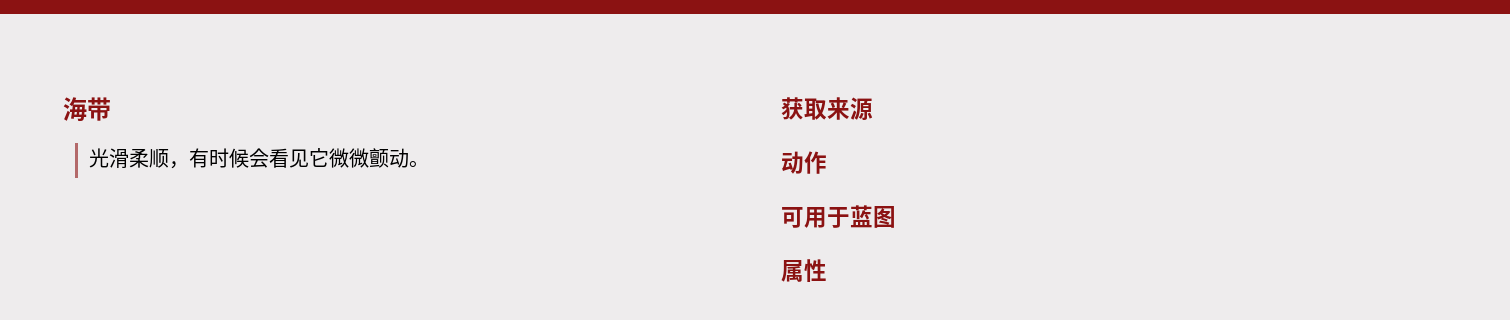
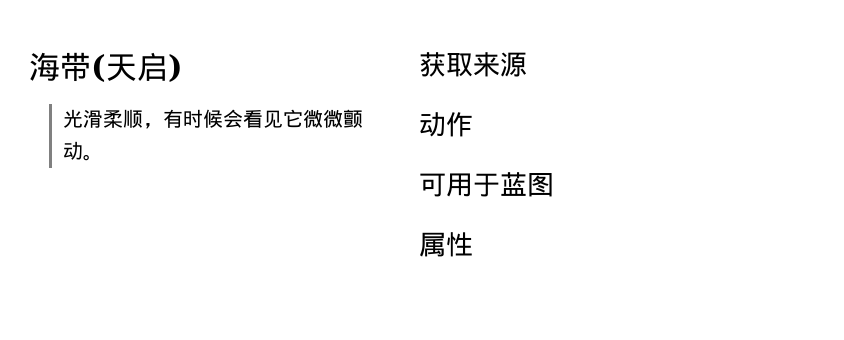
- 海带
+ 海带(天启)

